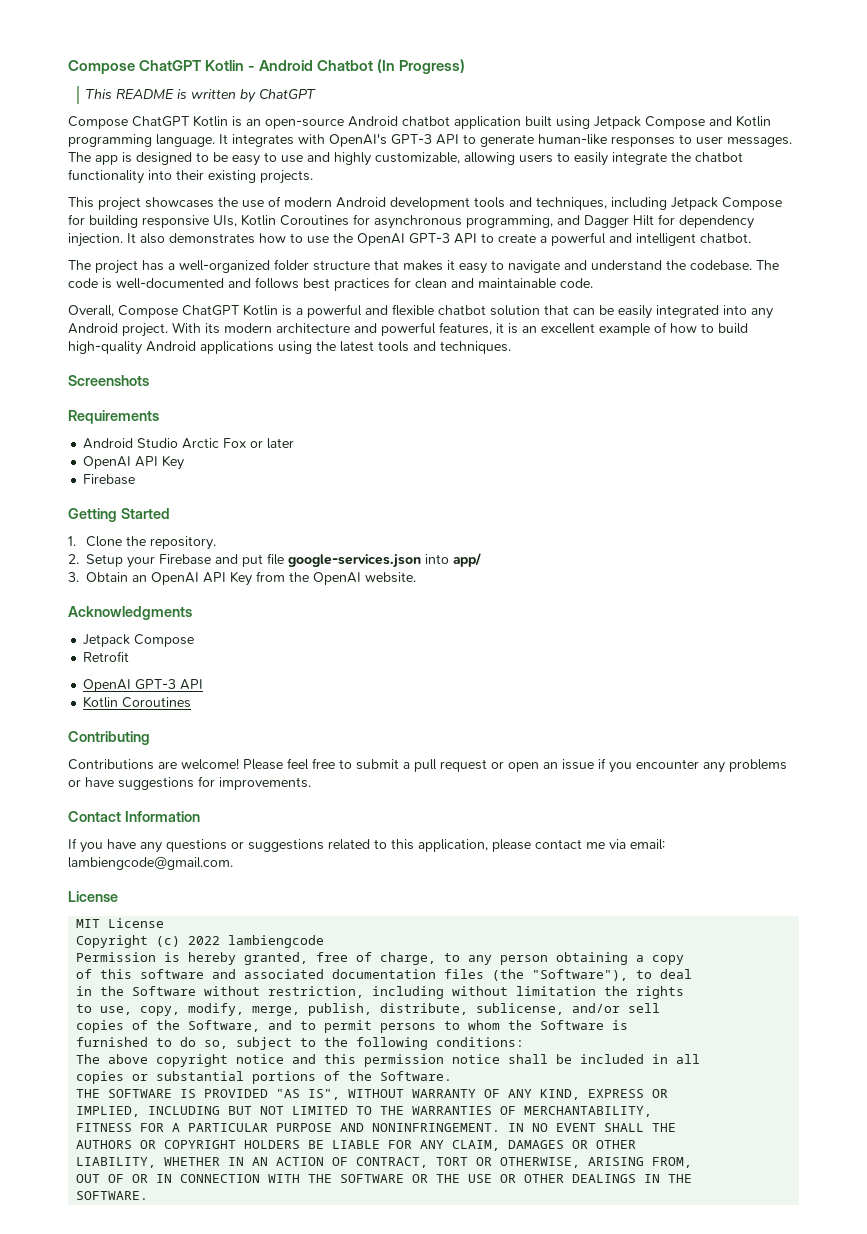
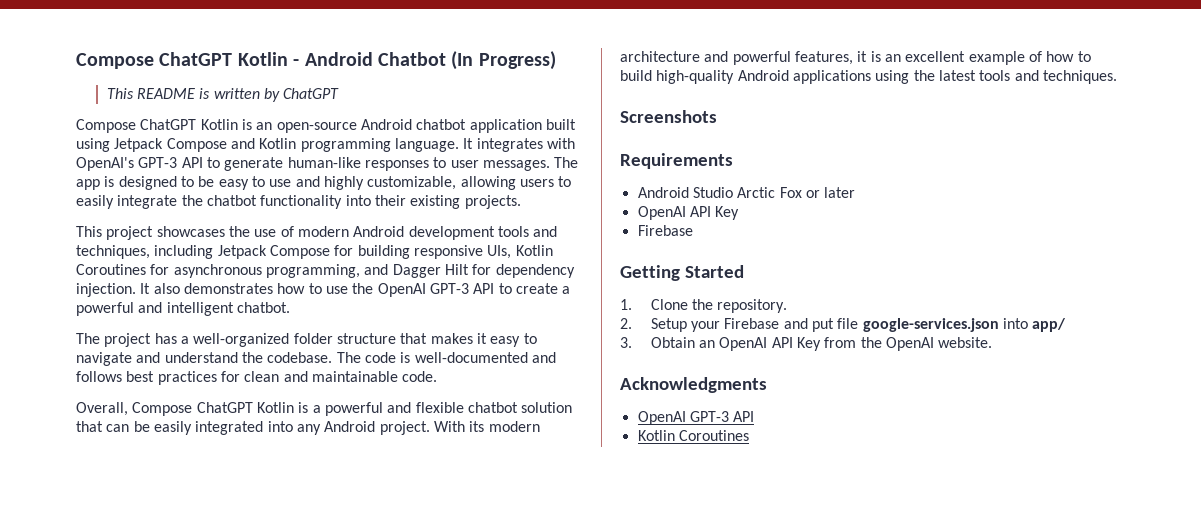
  Acknowledgments
- Jetpack Compose
- Retrofit
- Contributing
- Contributions are welcome! Please feel free to submit a pull request or open an issue if you encounter any problems or have suggestions for improvements.
- Contact Information
- If you have any questions or suggestions related to this application, please contact me via email: lambiengcode@gmail.com.
- License
- MIT License
- Copyright (c) 2022 lambiengcode
- Permission is hereby granted, free of charge, to any person obtaining a copy
- of this software and associated documentation files (the "Software"), to deal
- in the Software without restriction, including without limitation the rights
- to use, copy, modify, merge, publish, distribute, sublicense, and/or sell
- copies of the Software, and to permit persons to whom the Software is
- furnished to do so, subject to the following conditions:
- The above copyright notice and this permission notice shall be included in all
- copies or substantial portions of the Software.
- THE SOFTWARE IS PROVIDED "AS IS", WITHOUT WARRANTY OF ANY KIND, EXPRESS OR
- IMPLIED, INCLUDING BUT NOT LIMITED TO THE WARRANTIES OF MERCHANTABILITY,
- FITNESS FOR A PARTICULAR PURPOSE AND NONINFRINGEMENT. IN NO EVENT SHALL THE
- AUTHORS OR COPYRIGHT HOLDERS BE LIABLE FOR ANY CLAIM, DAMAGES OR OTHER
- LIABILITY, WHETHER IN AN ACTION OF CONTRACT, TORT OR OTHERWISE, ARISING FROM,
- OUT OF OR IN CONNECTION WITH THE SOFTWARE OR THE USE OR OTHER DEALINGS IN THE
- SOFTWARE.

